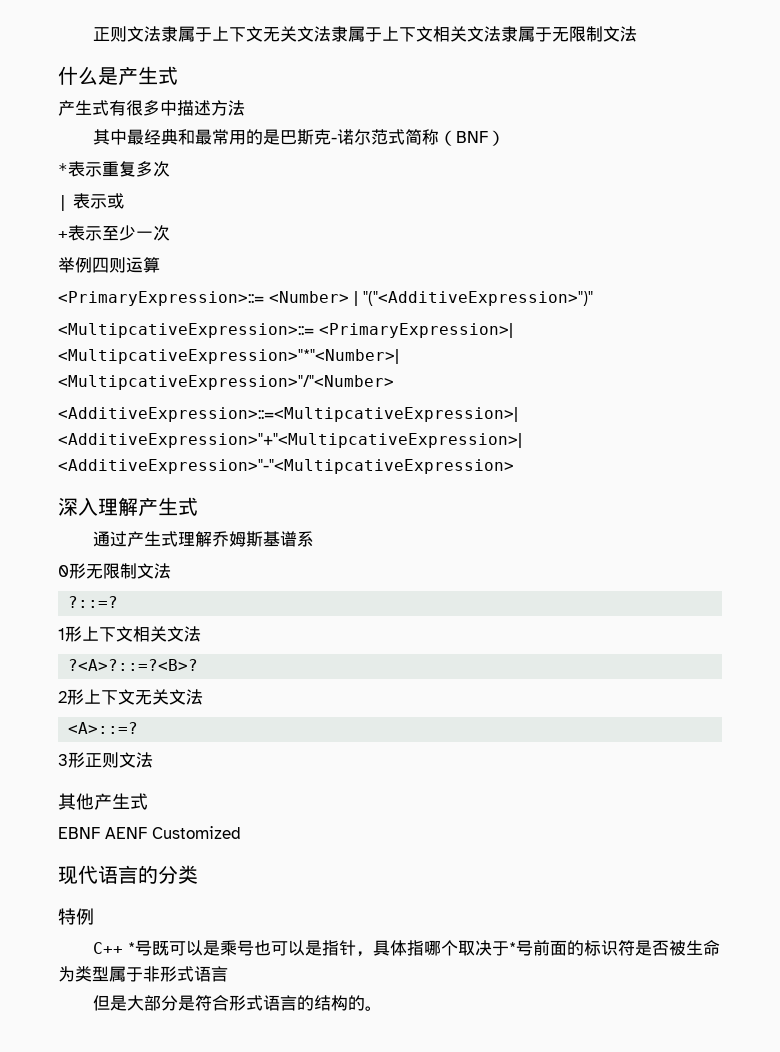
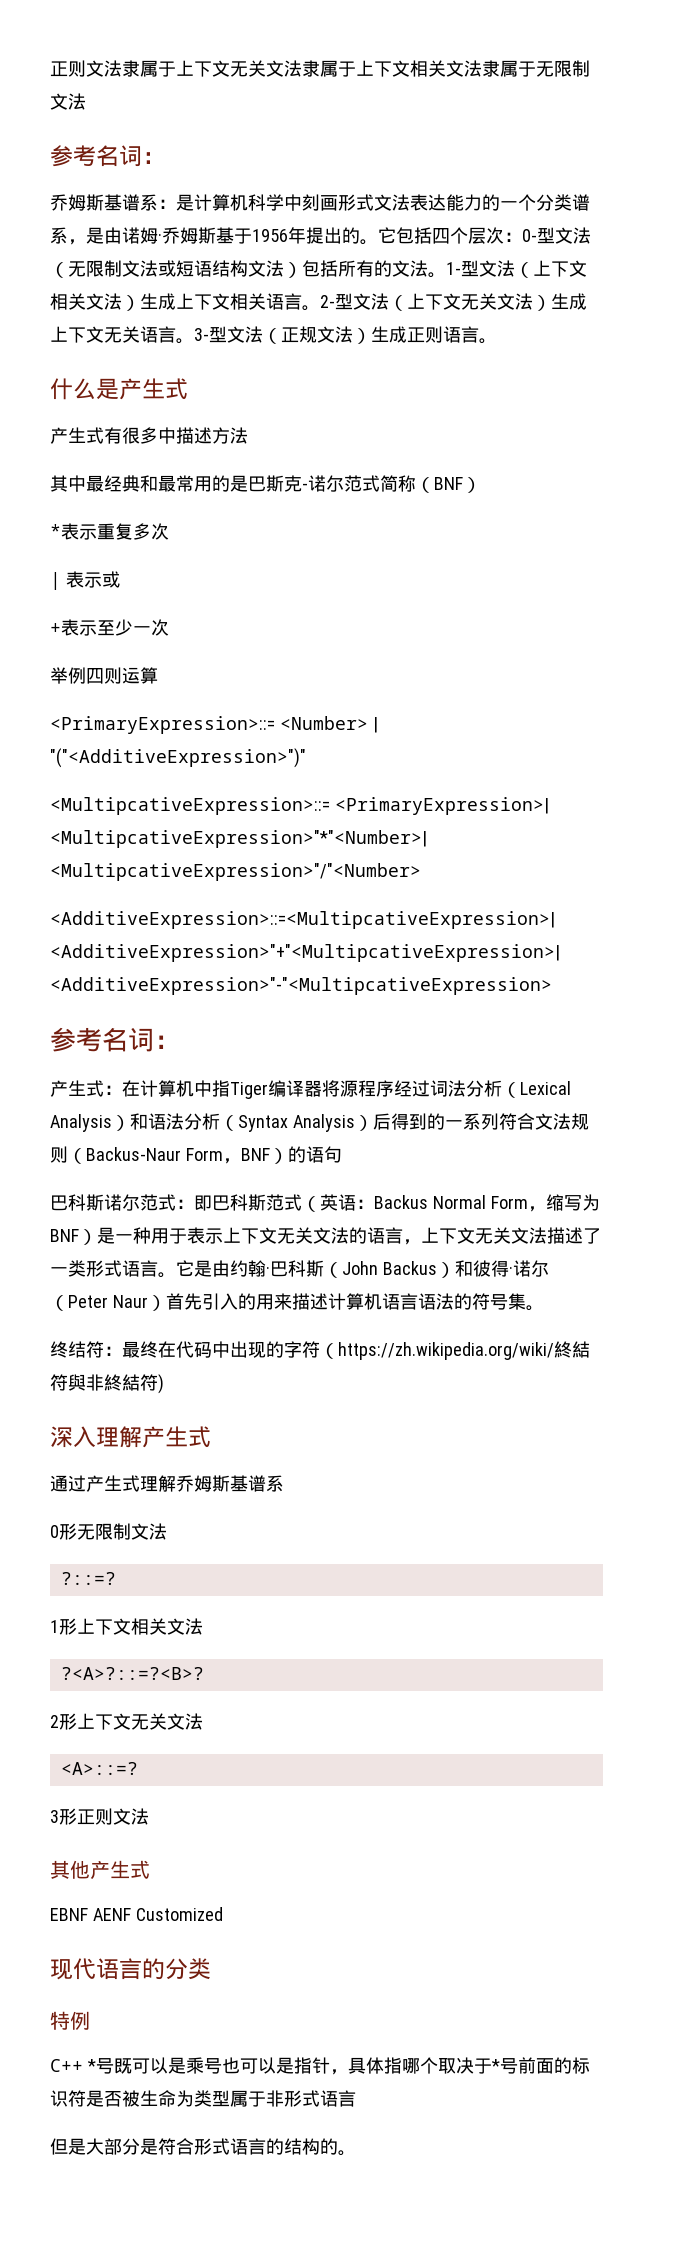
  正则文法隶属于上下文无关文法隶属于上下文相关文法隶属于无限制文法
+ 参考名词：
+ 乔姆斯基谱系：是计算机科学中刻画形式文法表达能力的一个分类谱系，是由诺姆·乔姆斯基于1956年提出的。它包括四个层次：0-型文法（无限制文法或短语结构文法）包括所有的文法。1-型文法（上下文相关文法）生成上下文相关语言。2-型文法（上下文无关文法）生成上下文无关语言。3-型文法（正规文法）生成正则语言。
  <AdditiveExpression>::=<MultipcativeExpression>| <AdditiveExpression>"+"<MultipcativeExpression>| <AdditiveExpression>"-"<MultipcativeExpression>
+ 参考名词：
+ 产生式：在计算机中指Tiger编译器将源程序经过词法分析（Lexical Analysis）和语法分析（Syntax Analysis）后得到的一系列符合文法规则（Backus-Naur Form，BNF）的语句
+ 巴科斯诺尔范式：即巴科斯范式（英语：Backus Normal Form，缩写为BNF）是一种用于表示上下文无关文法的语言，上下文无关文法描述了一类形式语言。它是由约翰·巴科斯（John Backus）和彼得·诺尔（Peter Naur）首先引入的用来描述计算机语言语法的符号集。
+ 终结符：最终在代码中出现的字符（https://zh.wikipedia.org/wiki/終結符與非終結符)

